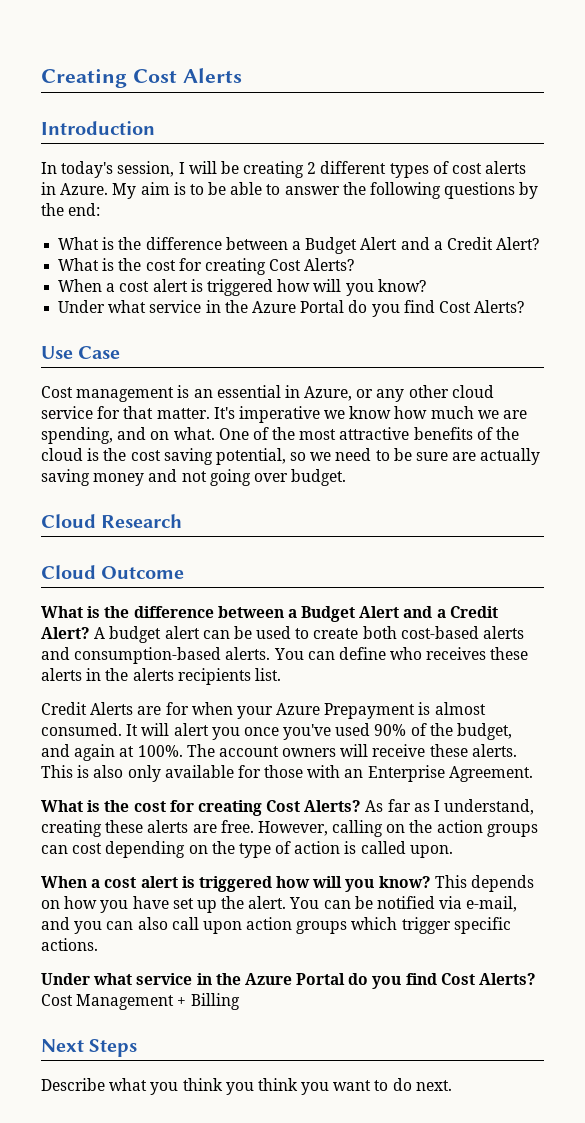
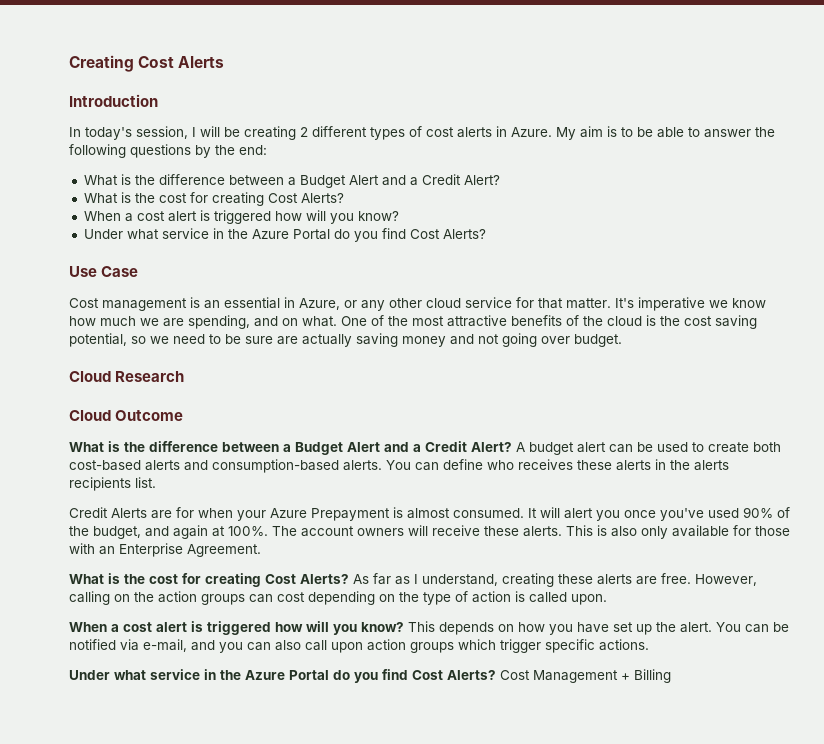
- Next Steps
- Describe what you think you think you want to do next.

